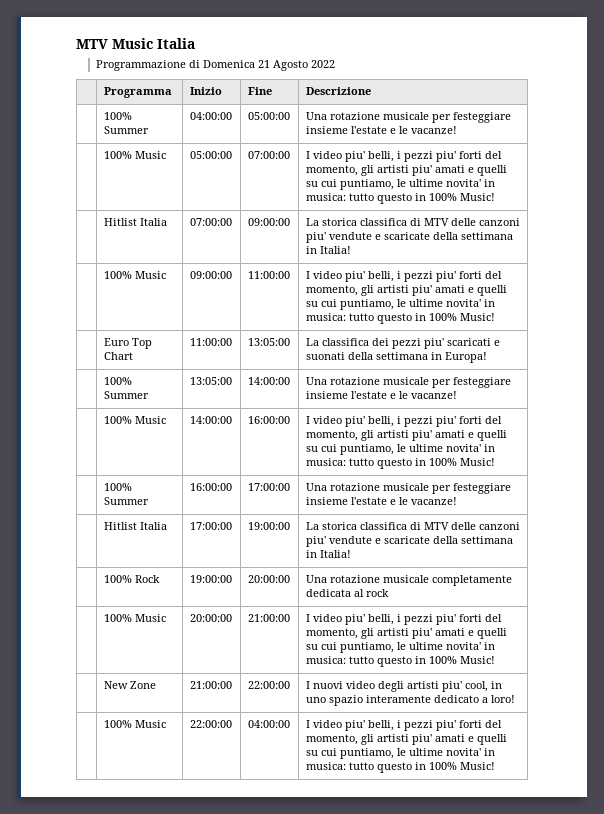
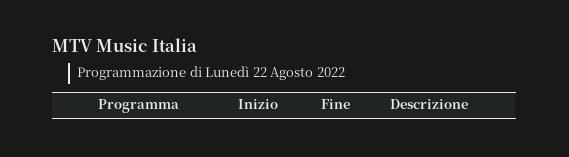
- Programmazione di Domenica 21 Agosto 2022
+ Programmazione di Lunedì 22 Agosto 2022
- | 100% Summer | 04:00:00 | 05:00:00 | Una rotazione musicale per festeggiare insieme l'estate e le vacanze!
- | 100% Music | 05:00:00 | 07:00:00 | I video piu' belli, i pezzi piu' forti del momento, gli artisti piu' amati e quelli su cui puntiamo, le ultime novita' in musica: tutto questo in 100% Music!
- | Hitlist Italia | 07:00:00 | 09:00:00 | La storica classifica di MTV delle canzoni piu' vendute e scaricate della settimana in Italia!
- | 100% Music | 09:00:00 | 11:00:00 | I video piu' belli, i pezzi piu' forti del momento, gli artisti piu' amati e quelli su cui puntiamo, le ultime novita' in musica: tutto questo in 100% Music!
- | Euro Top Chart | 11:00:00 | 13:05:00 | La classifica dei pezzi piu' scaricati e suonati della settimana in Europa!
- | 100% Summer | 13:05:00 | 14:00:00 | Una rotazione musicale per festeggiare insieme l'estate e le vacanze!
- | 100% Music | 14:00:00 | 16:00:00 | I video piu' belli, i pezzi piu' forti del momento, gli artisti piu' amati e quelli su cui puntiamo, le ultime novita' in musica: tutto questo in 100% Music!
- | 100% Summer | 16:00:00 | 17:00:00 | Una rotazione musicale per festeggiare insieme l'estate e le vacanze!
- | Hitlist Italia | 17:00:00 | 19:00:00 | La storica classifica di MTV delle canzoni piu' vendute e scaricate della settimana in Italia!
- | 100% Rock | 19:00:00 | 20:00:00 | Una rotazione musicale completamente dedicata al rock
- | 100% Music | 20:00:00 | 21:00:00 | I video piu' belli, i pezzi piu' forti del momento, gli artisti piu' amati e quelli su cui puntiamo, le ultime novita' in musica: tutto questo in 100% Music!
- | New Zone | 21:00:00 | 22:00:00 | I nuovi video degli artisti piu' cool, in uno spazio interamente dedicato a loro!
- | 100% Music | 22:00:00 | 04:00:00 | I video piu' belli, i pezzi piu' forti del momento, gli artisti piu' amati e quelli su cui puntiamo, le ultime novita' in musica: tutto questo in 100% Music!

